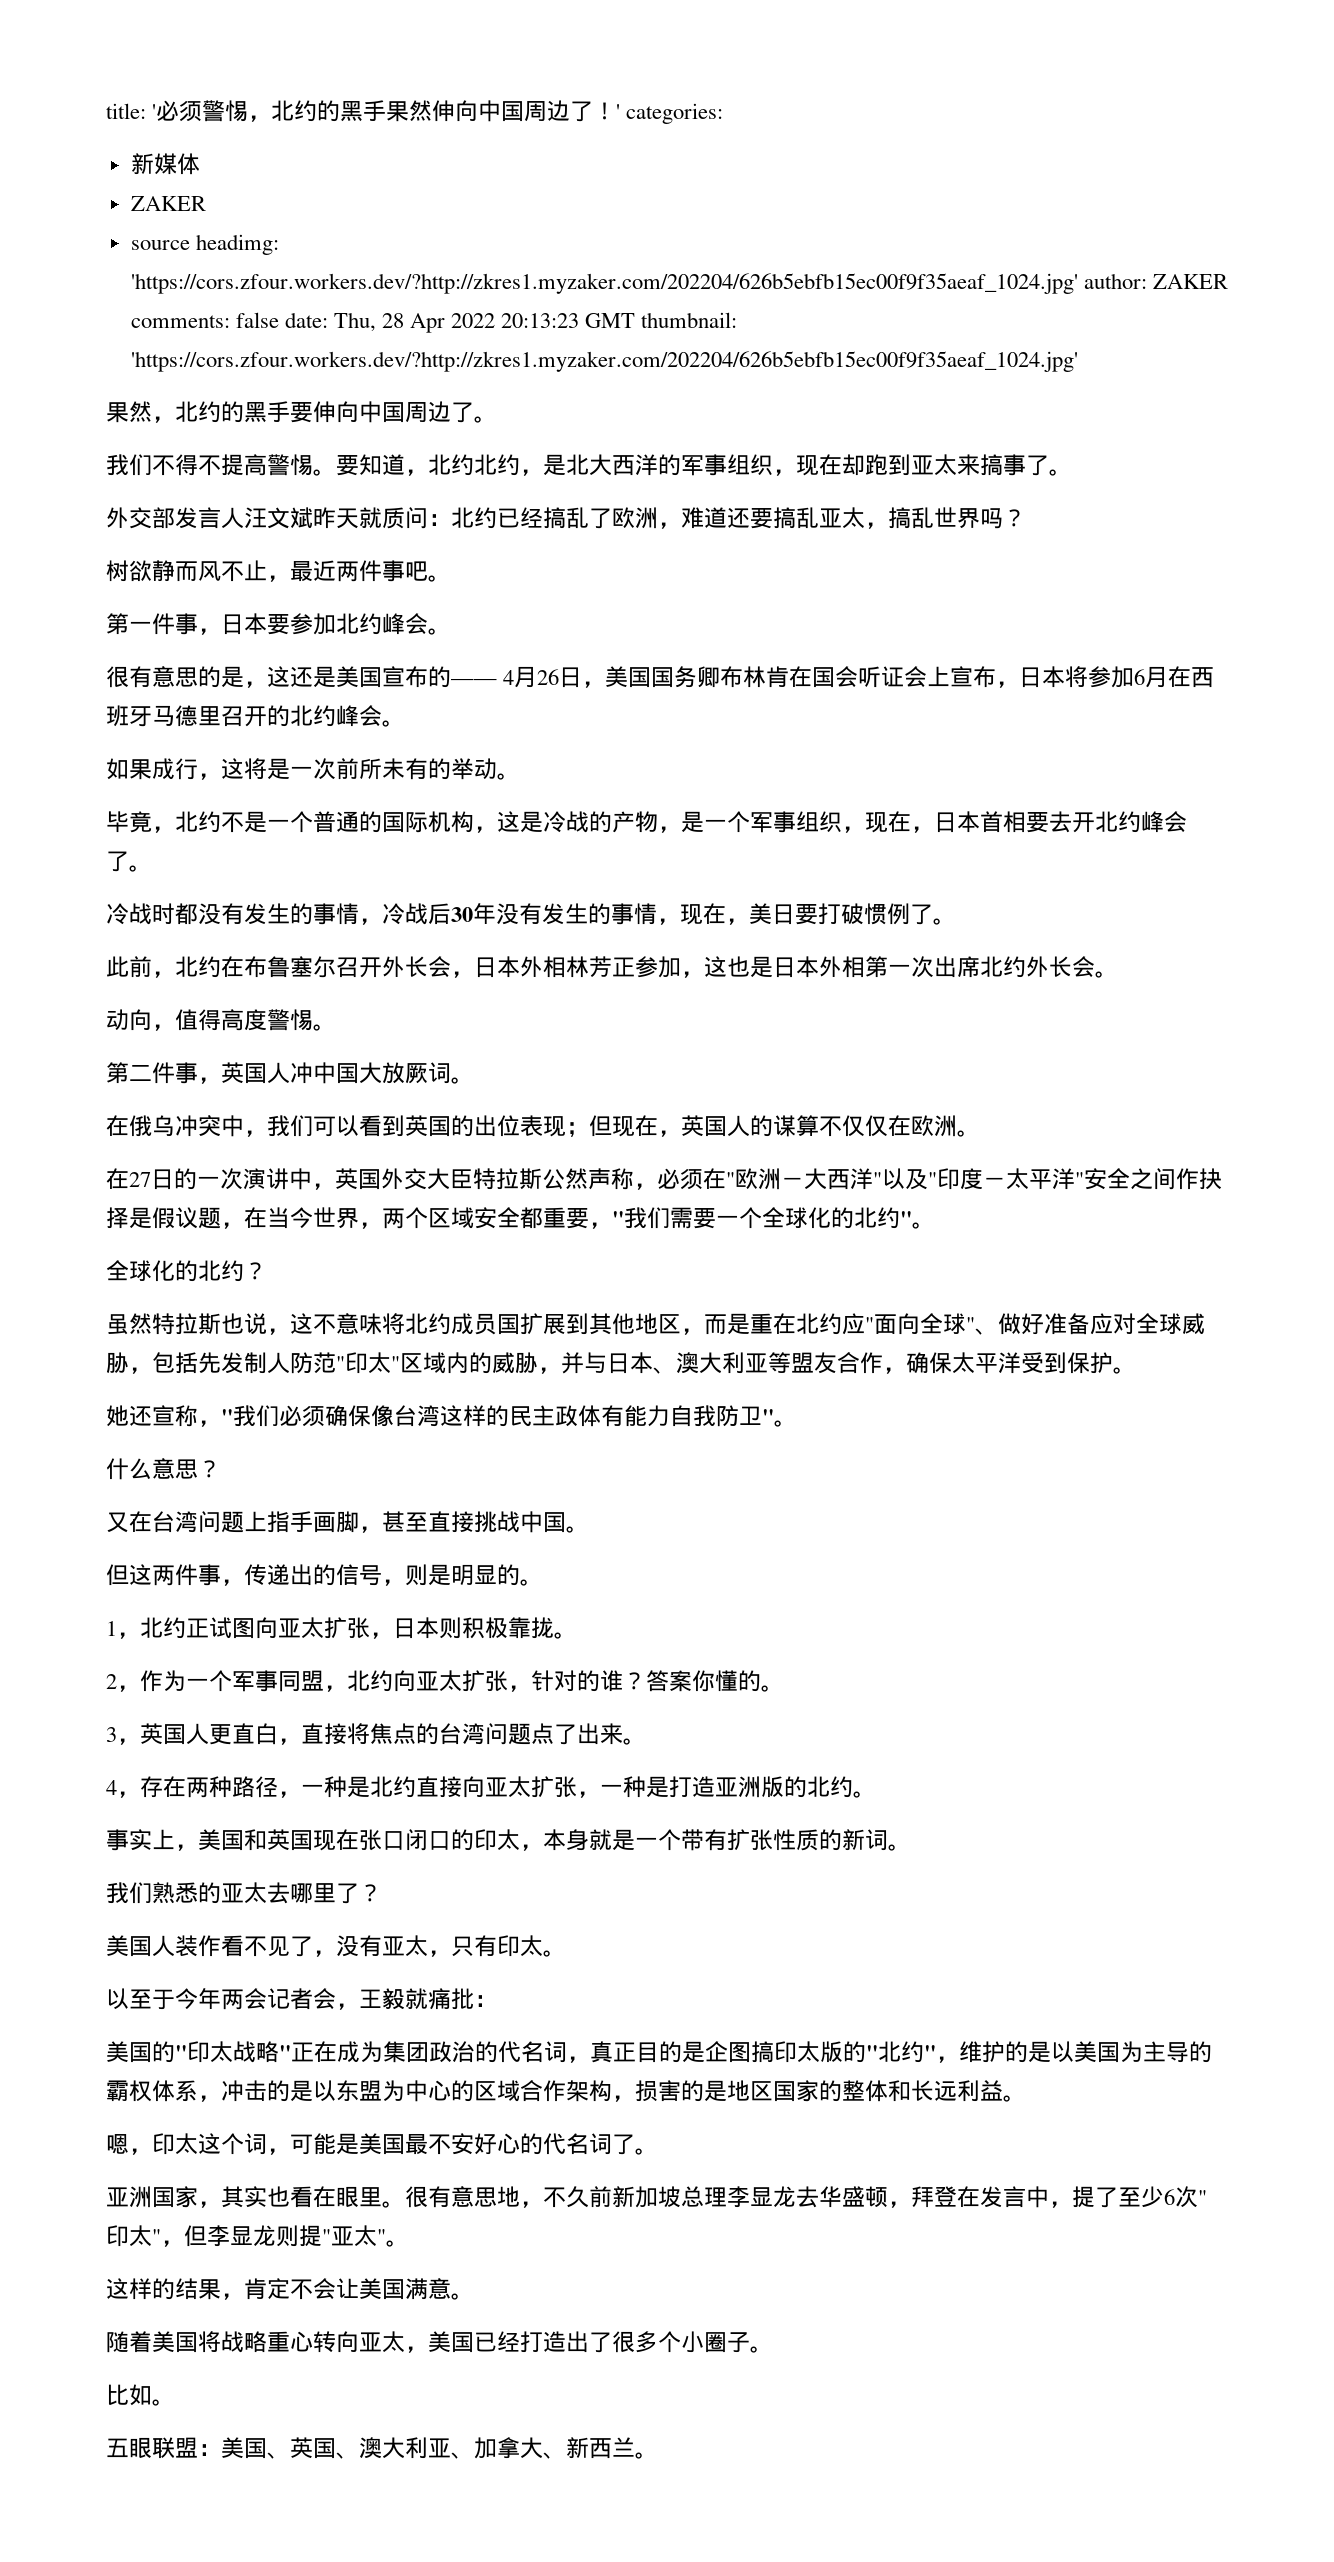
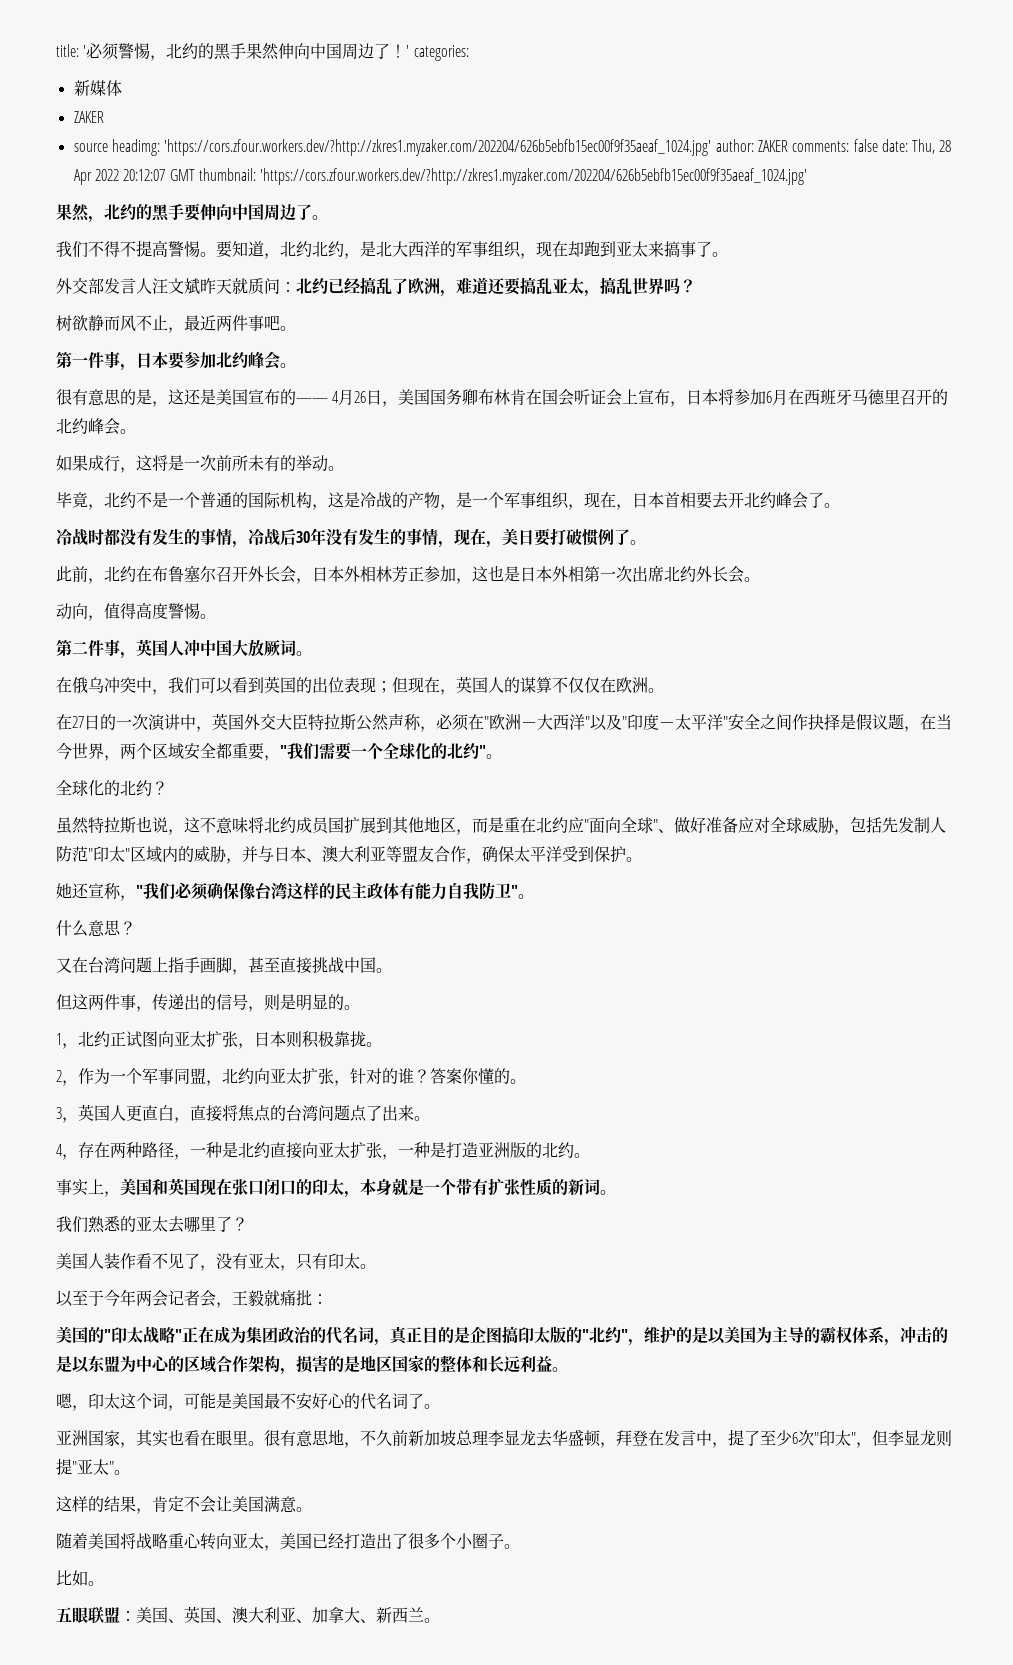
- source headimg: 'https://cors.zfour.workers.dev/?http://zkres1.myzaker.com/202204/626b5ebfb15ec00f9f35aeaf_1024.jpg' author: ZAKER comments: false date: Thu, 28 Apr 2022 20:13:23 GMT thumbnail: 'https://cors.zfour.workers.dev/?http://zkres1.myzaker.com/202204/626b5ebfb15ec00f9f35aeaf_1024.jpg'
+ source headimg: 'https://cors.zfour.workers.dev/?http://zkres1.myzaker.com/202204/626b5ebfb15ec00f9f35aeaf_1024.jpg' author: ZAKER comments: false date: Thu, 28 Apr 2022 20:12:07 GMT thumbnail: 'https://cors.zfour.workers.dev/?http://zkres1.myzaker.com/202204/626b5ebfb15ec00f9f35aeaf_1024.jpg'

